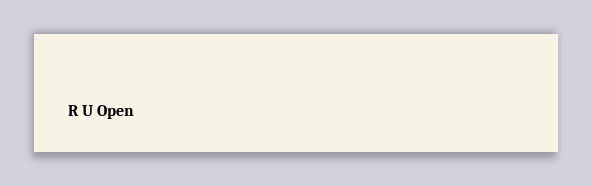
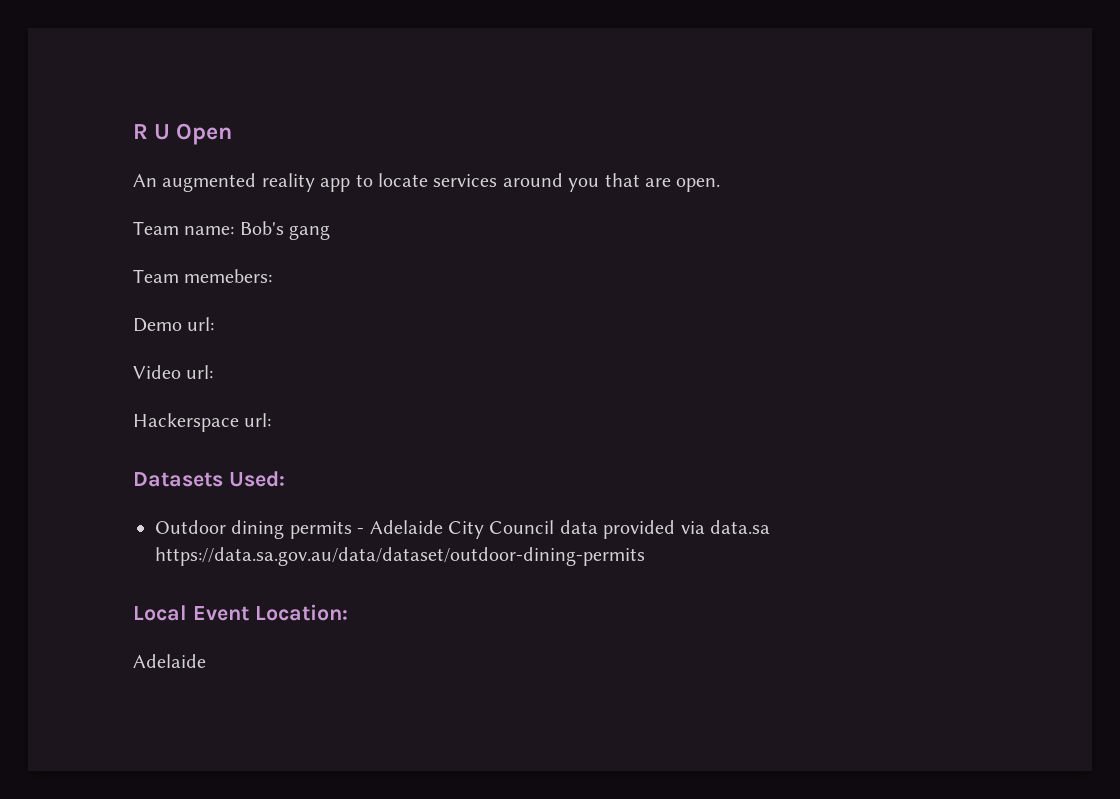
+ An augmented reality app to locate services around you that are open.
+ Team name: Bob's gang
+ Team memebers:
+ Demo url:
+ Video url:
+ Hackerspace url:
+ Datasets Used:
+ Outdoor dining permits - Adelaide City Council data provided via data.sa https://data.sa.gov.au/data/dataset/outdoor-dining-permits
+ Local Event Location:
+ Adelaide

